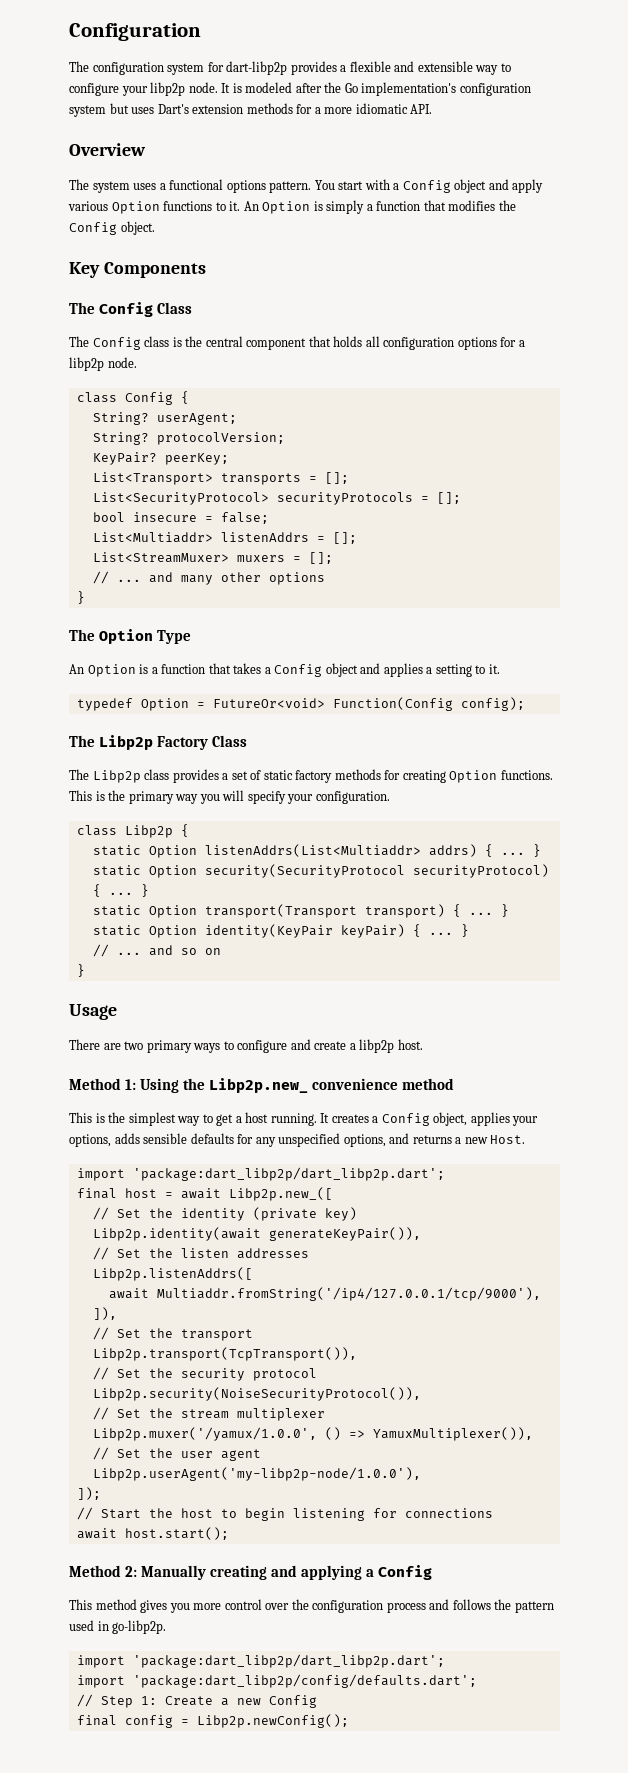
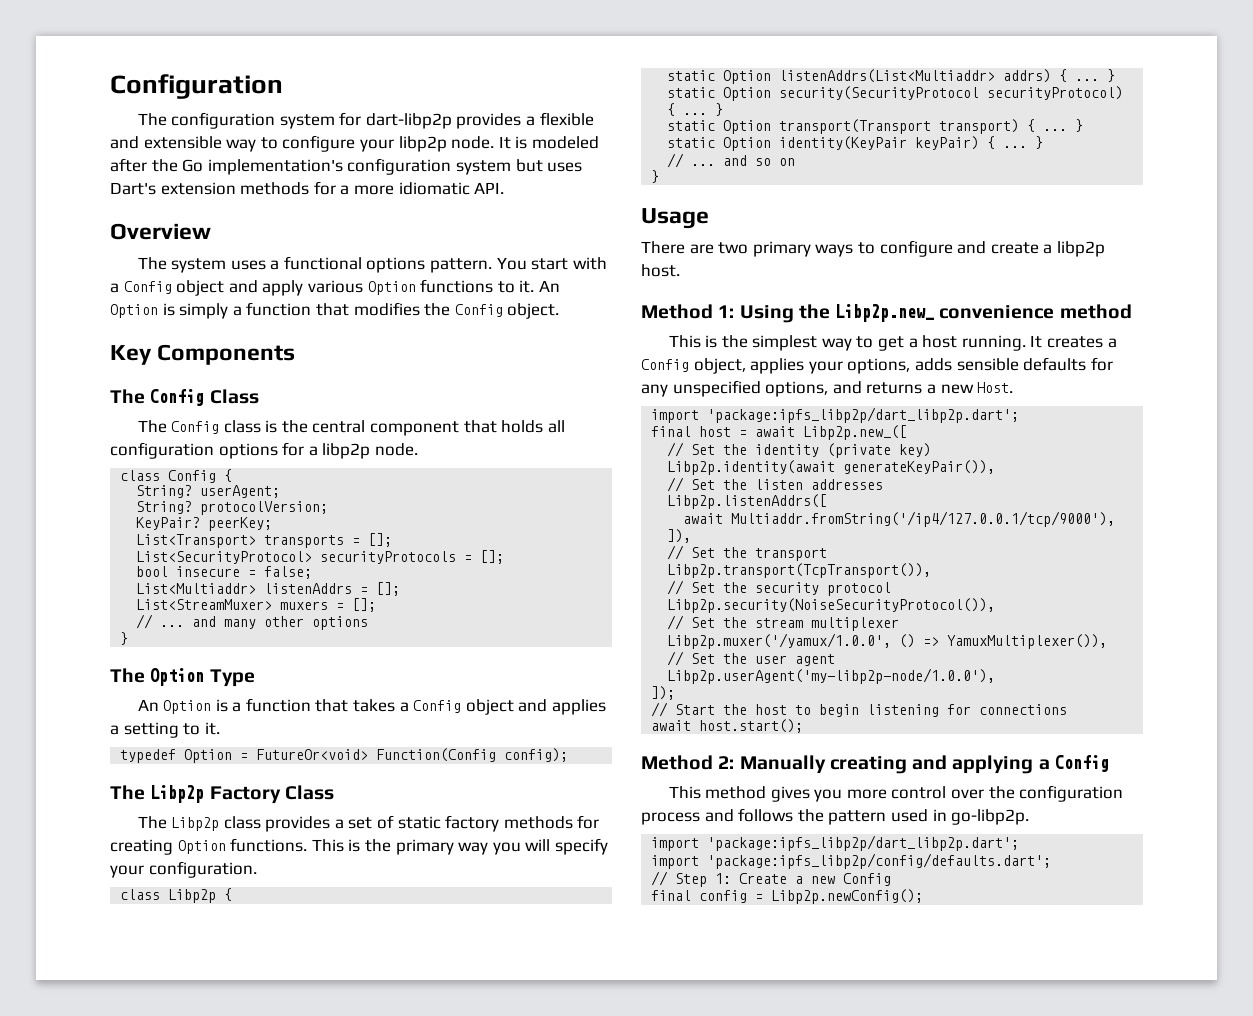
  It creates a Config object, applies your options, adds sensible defaults for any unspecified options, and returns a new Host.
- import 'package:dart_libp2p/dart_libp2p.dart';
+ import 'package:ipfs_libp2p/dart_libp2p.dart';
  This method gives you more control over the configuration process and follows the pattern used in go-libp2p.
- import 'package:dart_libp2p/dart_libp2p.dart';
- import 'package:dart_libp2p/config/defaults.dart';
+ import 'package:ipfs_libp2p/dart_libp2p.dart';
+ import 'package:ipfs_libp2p/config/defaults.dart';

